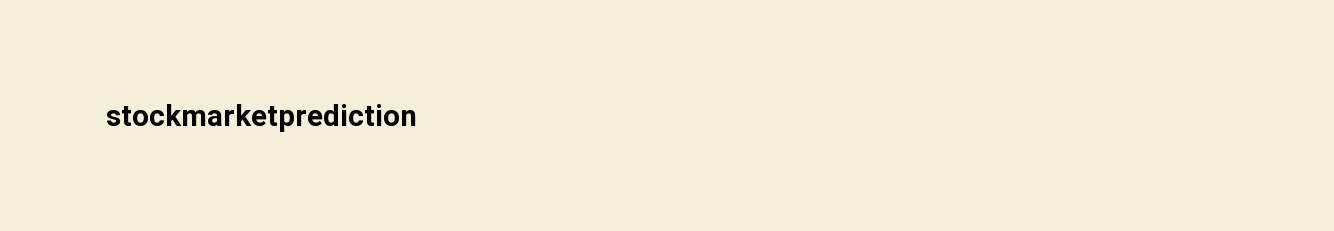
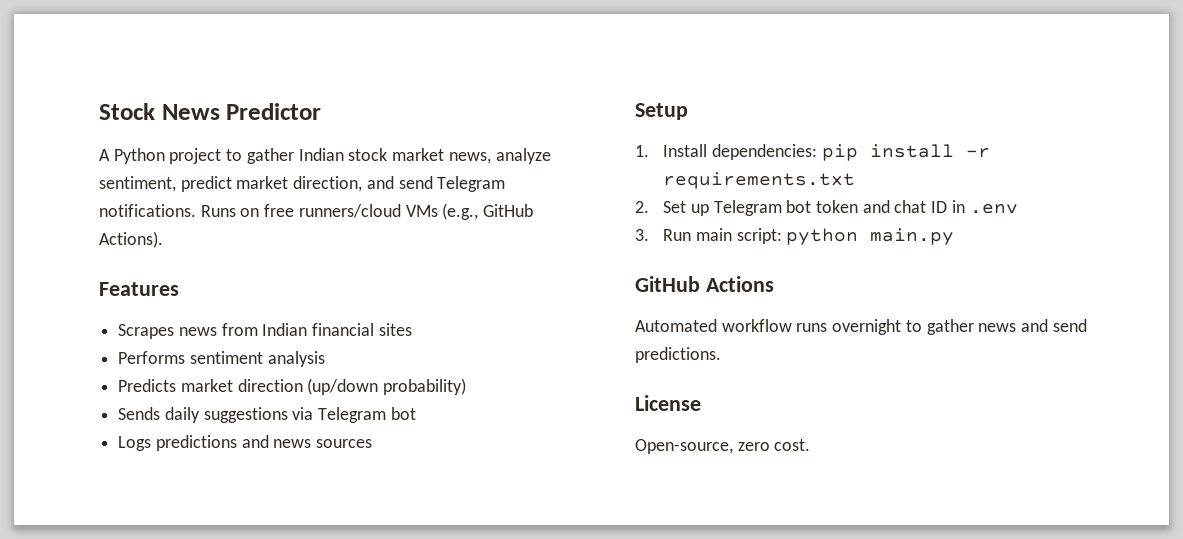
- stockmarketprediction
+ Stock News Predictor
+ A Python project to gather Indian stock market news, analyze sentiment, predict market direction, and send Telegram notifications. Runs on free runners/cloud VMs (e.g., GitHub Actions).
+ Features
+ Scrapes news from Indian financial sites
+ Performs sentiment analysis
+ Predicts market direction (up/down probability)
+ Sends daily suggestions via Telegram bot
+ Logs predictions and news sources
+ Setup
+ 1. Install dependencies: pip install -r requirements.txt
+ 2. Set up Telegram bot token and chat ID in .env
+ 3. Run main script: python main.py
+ GitHub Actions
+ Automated workflow runs overnight to gather news and send predictions.
+ License
+ Open-source, zero cost.

